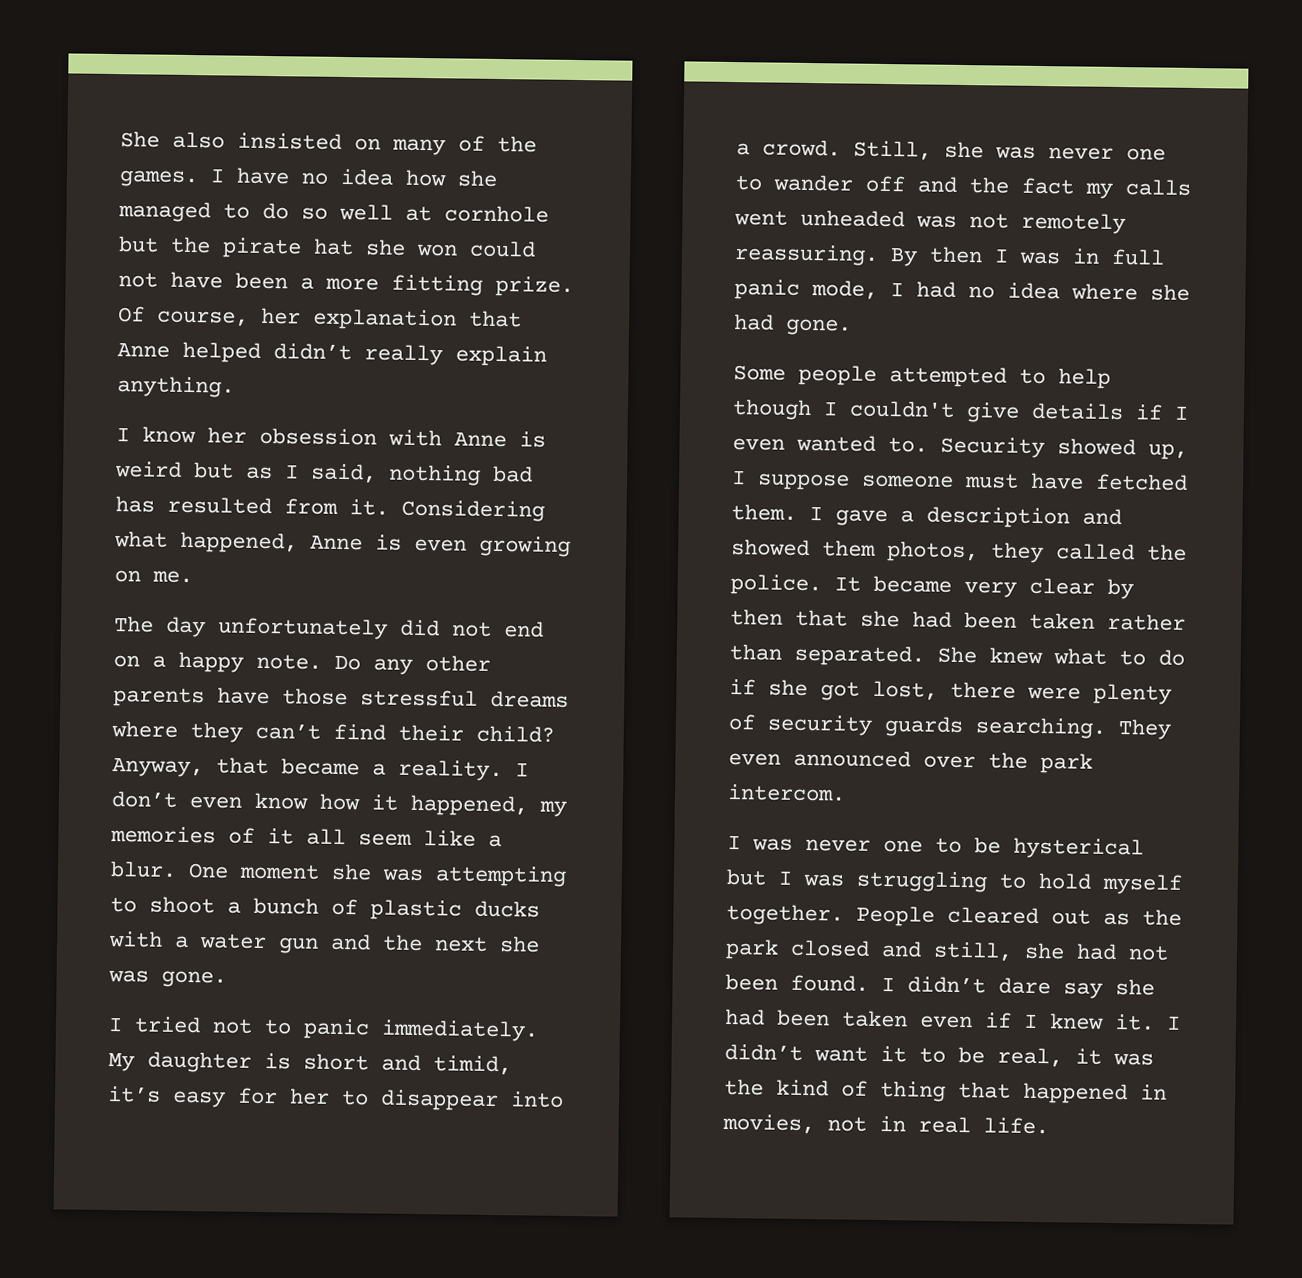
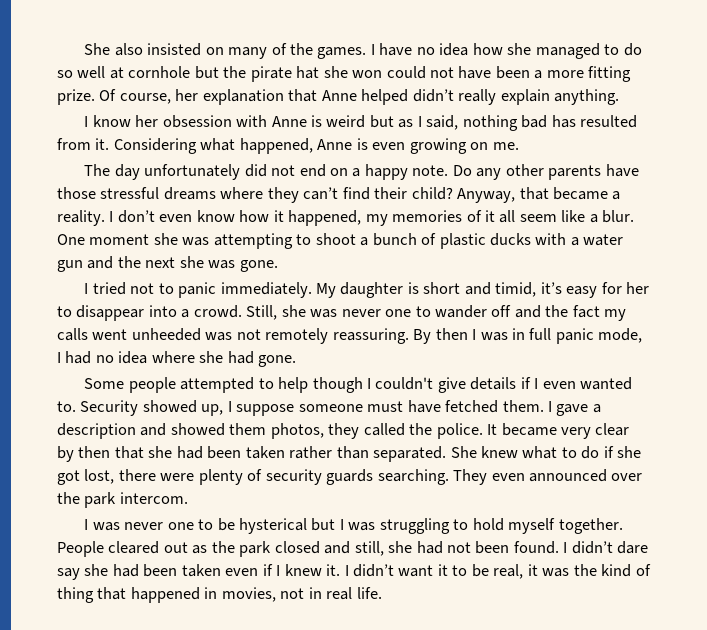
- Still, she was never one to wander off and the fact my calls went unheaded was not remotely reassuring.
+ Still, she was never one to wander off and the fact my calls went unheeded was not remotely reassuring.

